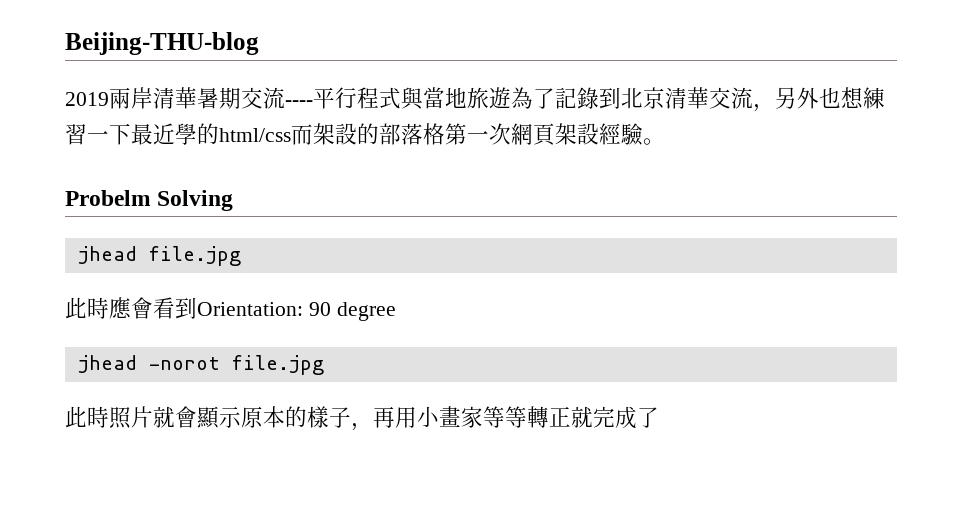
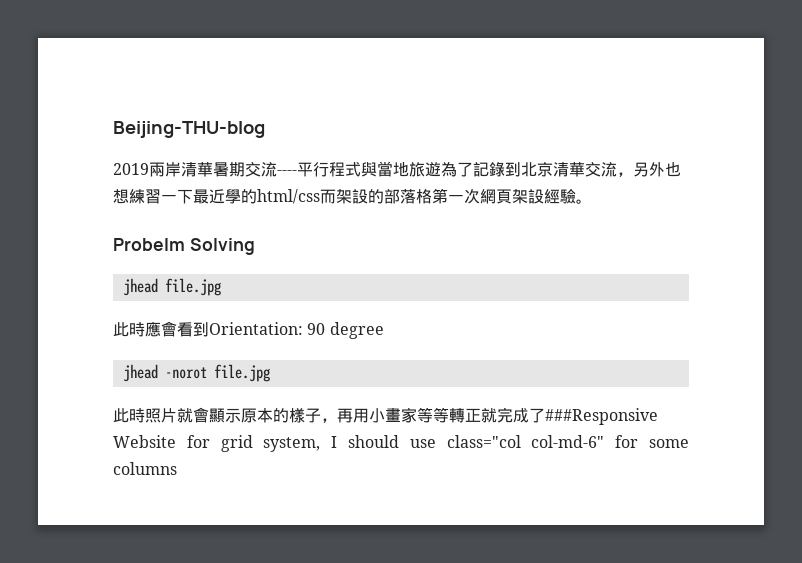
- 此時照片就會顯示原本的樣子，再用小畫家等等轉正就完成了
+ 此時照片就會顯示原本的樣子，再用小畫家等等轉正就完成了###Responsive Website for grid system, I should use class="col col-md-6" for some columns

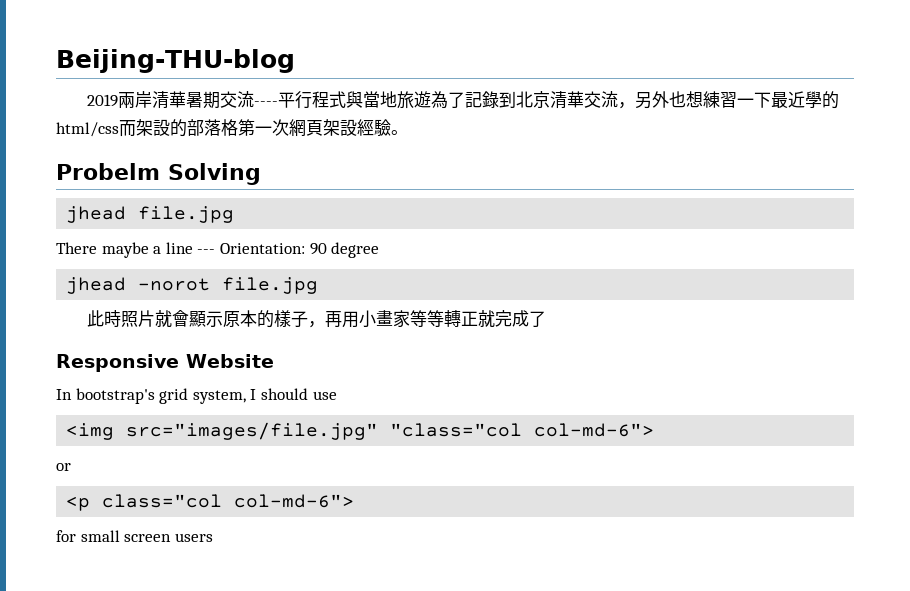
- 此時應會看到Orientation: 90 degree
+ There maybe a line --- Orientation: 90 degree
- 此時照片就會顯示原本的樣子，再用小畫家等等轉正就完成了###Responsive Website for grid system, I should use class="col col-md-6" for some columns
+ 此時照片就會顯示原本的樣子，再用小畫家等等轉正就完成了
+ Responsive Website
+ In bootstrap's grid system, I should use
+ <img src="images/file.jpg" "class="col col-md-6">
+ or
+ <p class="col col-md-6">
+ for small screen users

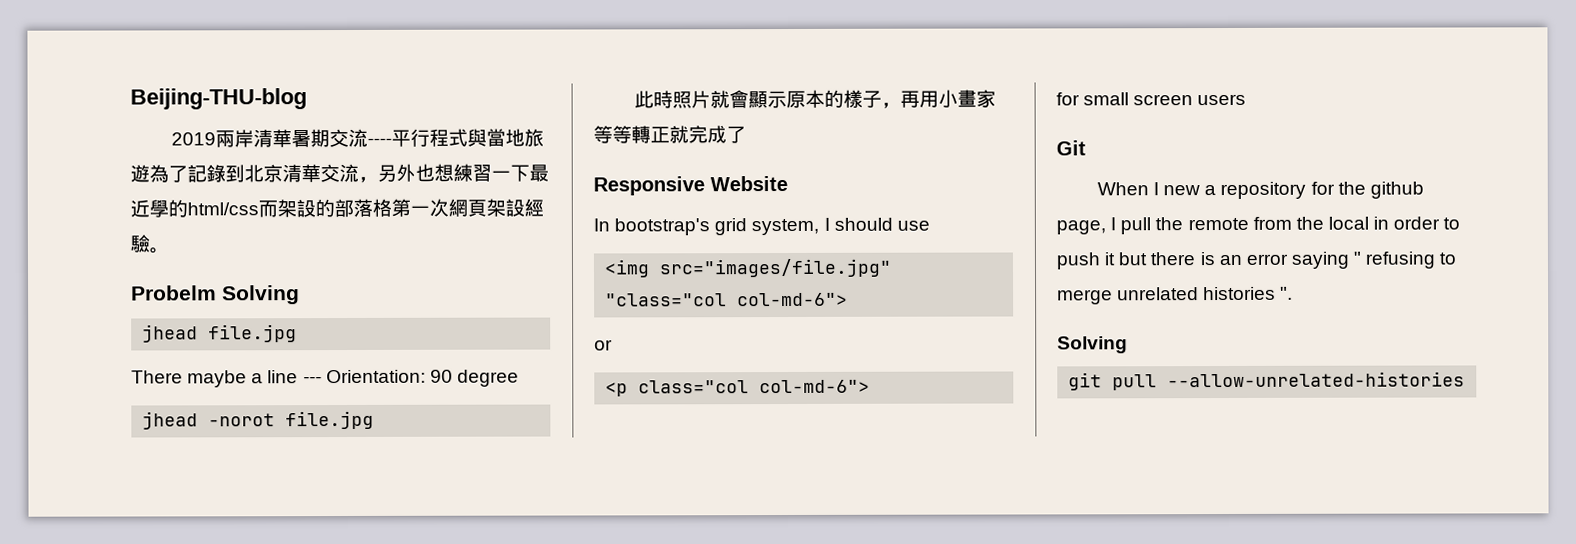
+ Git
+ When I new a repository for the github page, I pull the remote from the local in order to push it but there is an error saying " refusing to merge unrelated histories ".
+ Solving
+ git pull --allow-unrelated-histories

